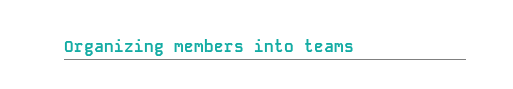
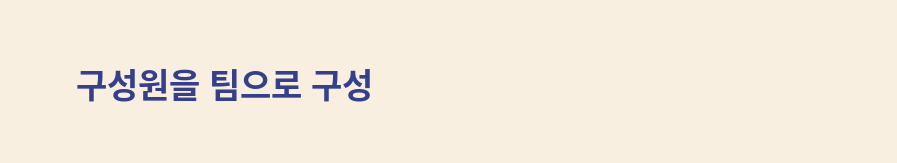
- Organizing members into teams
+ 구성원을 팀으로 구성

